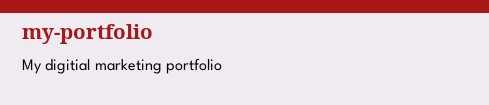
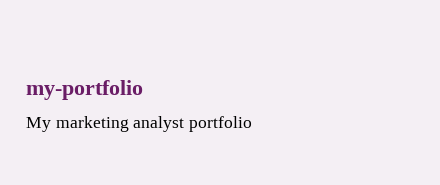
- My digitial marketing portfolio
+ My marketing analyst portfolio

